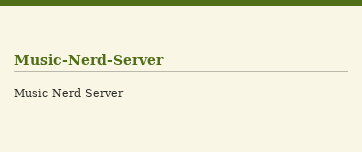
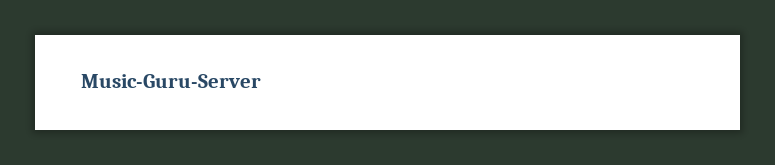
- Music-Nerd-Server
- Music Nerd Server
+ Music-Guru-Server

